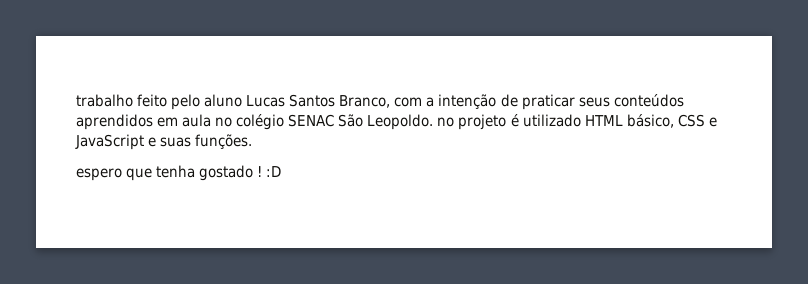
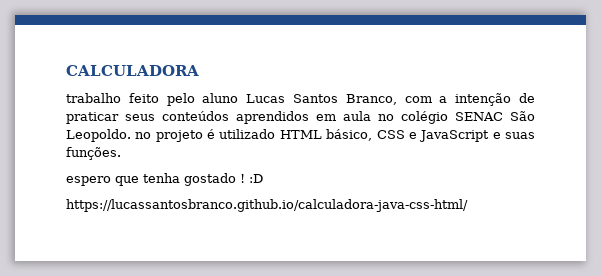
+ CALCULADORA
+ https://lucassantosbranco.github.io/calculadora-java-css-html/

